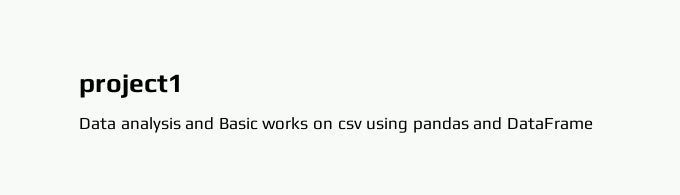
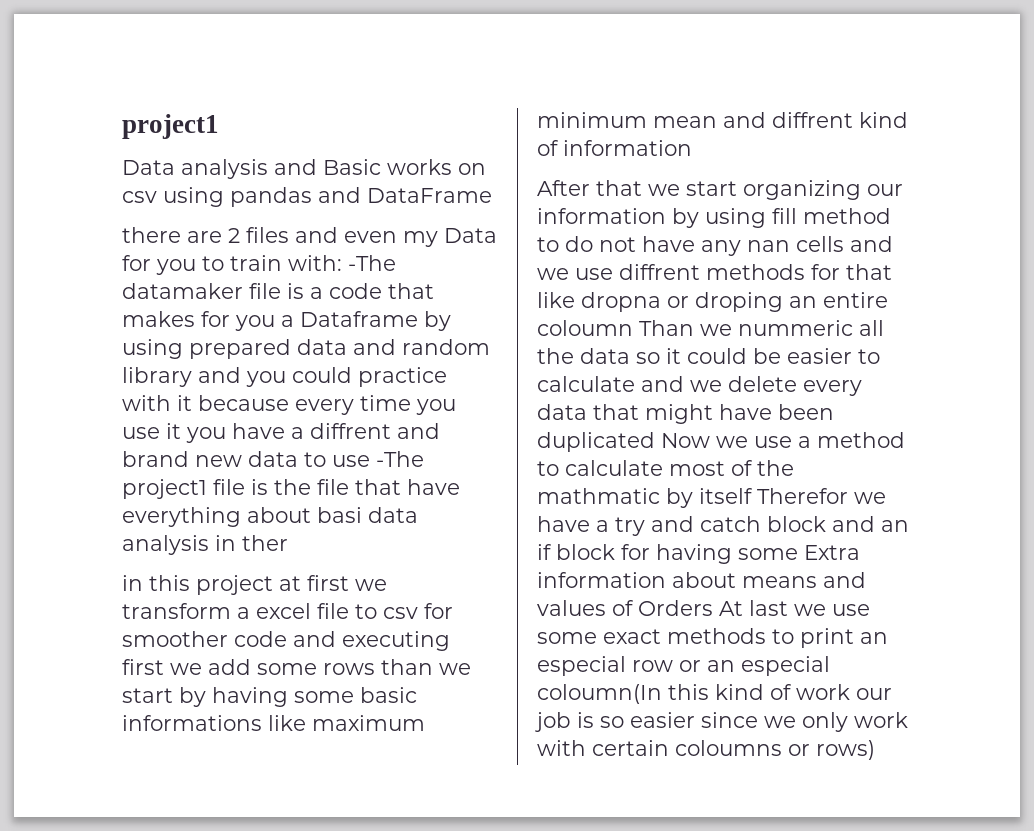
+ there are 2 files and even my Data for you to train with: -The datamaker file is a code that makes for you a Dataframe by using prepared data and random library and you could practice with it because every time you use it you have a diffrent and brand new data to use -The project1 file is the file that have everything about basi data analysis in ther
+ in this project at first we transform a excel file to csv for smoother code and executing first we add some rows than we start by having some basic informations like maximum minimum mean and diffrent kind of information
+ After that we start organizing our information by using fill method to do not have any nan cells and we use diffrent methods for that like dropna or droping an entire coloumn Than we nummeric all the data so it could be easier to calculate and we delete every data that might have been duplicated Now we use a method to calculate most of the mathmatic by itself Therefor we have a try and catch block and an if block for having some Extra information about means and values of Orders At last we use some exact methods to print an especial row or an especial coloumn(In this kind of work our job is so easier since we only work with certain coloumns or rows)

